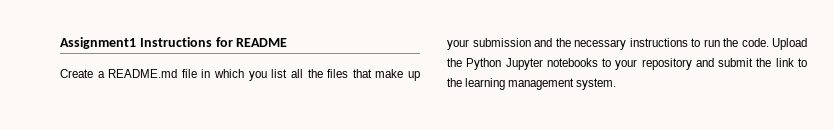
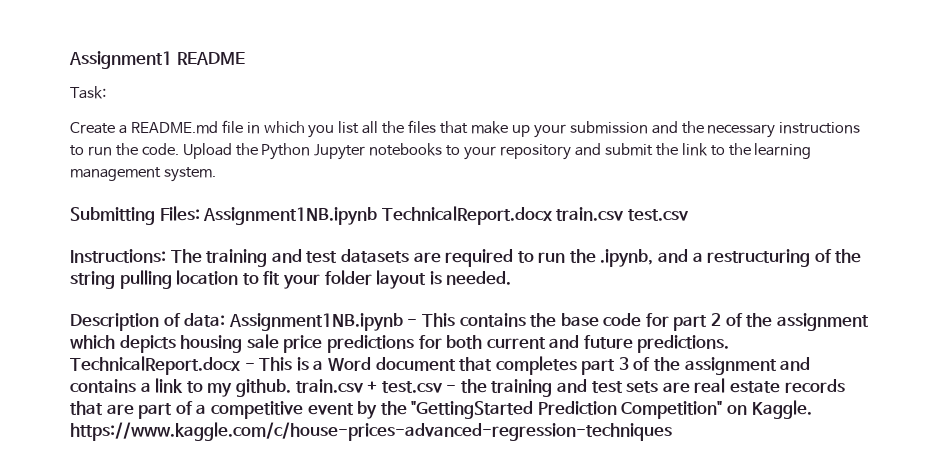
- Assignment1 Instructions for README
+ Assignment1 README
+ Task:
+ Submitting Files: Assignment1NB.ipynb TechnicalReport.docx train.csv test.csv
+ Instructions: The training and test datasets are required to run the .ipynb, and a restructuring of the string pulling location to fit your folder layout is needed.
+ Description of data: Assignment1NB.ipynb - This contains the base code for part 2 of the assignment which depicts housing sale price predictions for both current and future predictions. TechnicalReport.docx - This is a Word document that completes part 3 of the assignment and contains a link to my github. train.csv + test.csv - the training and test sets are real estate records that are part of a competitive event by the "GettingStarted Prediction Competition" on Kaggle. https://www.kaggle.com/c/house-prices-advanced-regression-techniques

